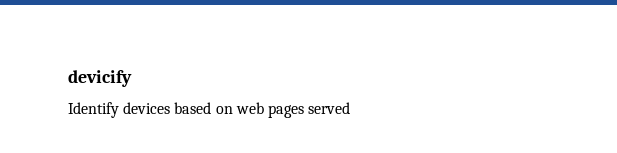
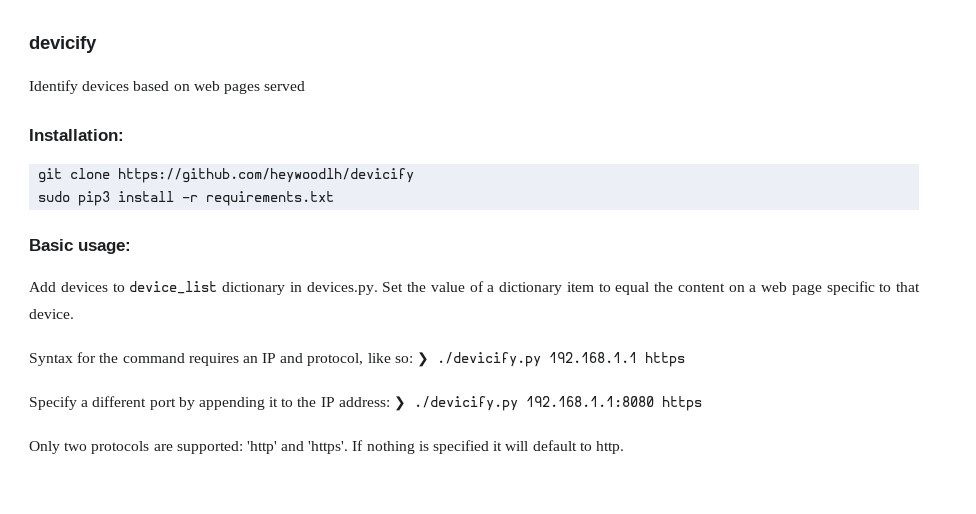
+ Installation:
+ git clone https://github.com/heywoodlh/devicify
+ sudo pip3 install -r requirements.txt
+ Basic usage:
+ Add devices to device_list dictionary in devices.py. Set the value of a dictionary item to equal the content on a web page specific to that device.
+ Syntax for the command requires an IP and protocol, like so: ❯ ./devicify.py 192.168.1.1 https
+ Specify a different port by appending it to the IP address: ❯ ./devicify.py 192.168.1.1:8080 https
+ Only two protocols are supported: 'http' and 'https'. If nothing is specified it will default to http.

